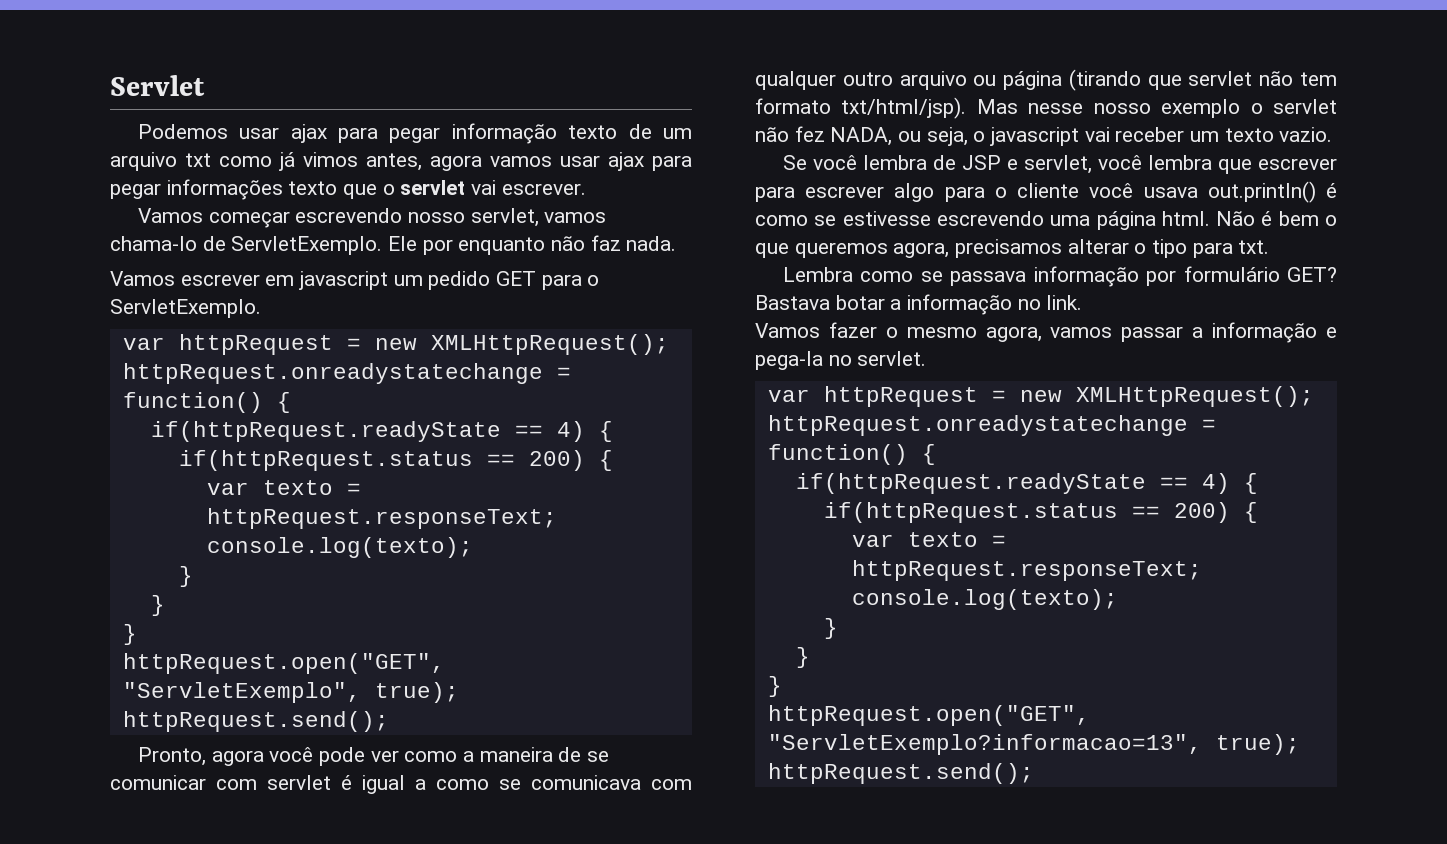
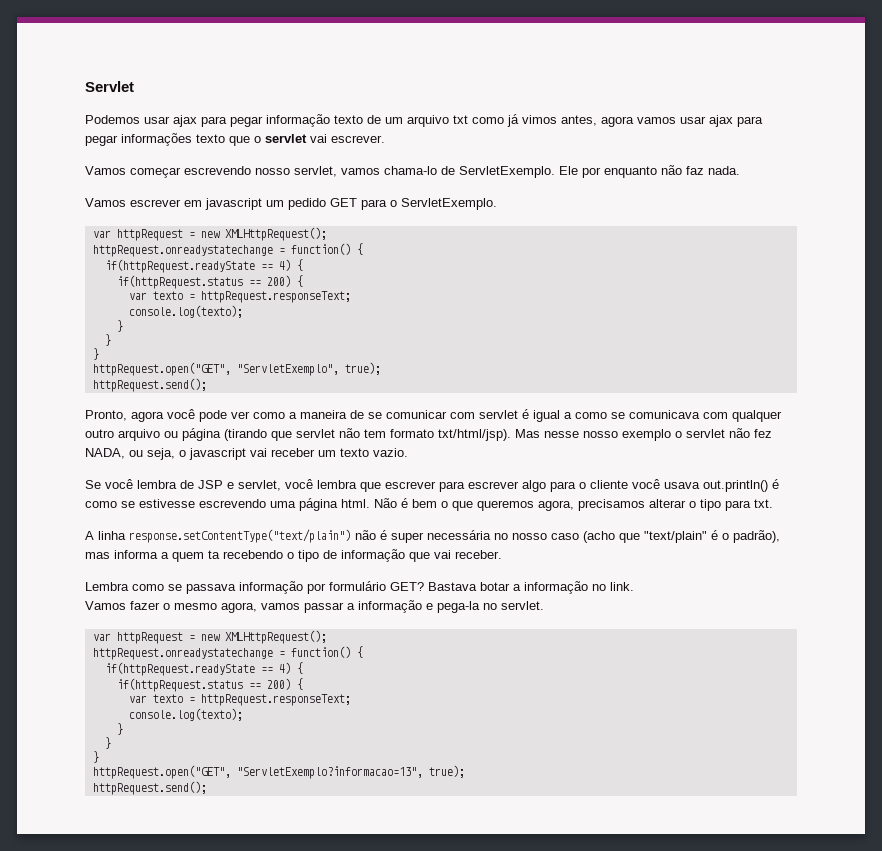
+ A linha response.setContentType("text/plain") não é super necessária no nosso caso (acho que "text/plain" é o padrão), mas informa a quem ta recebendo o tipo de informação que vai receber.

